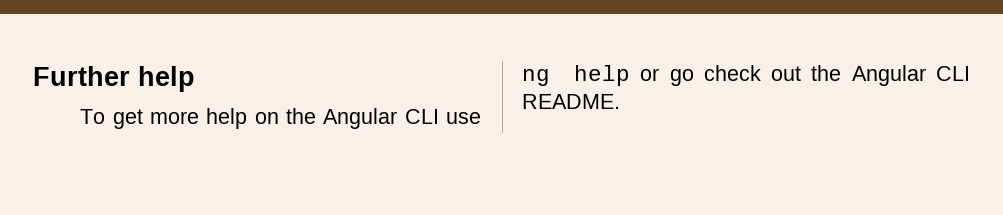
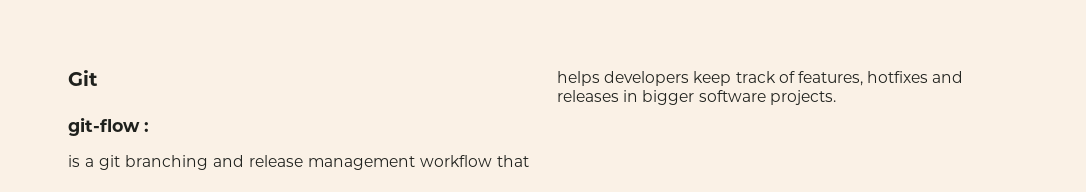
- Further help
- To get more help on the Angular CLI use ng help or go check out the Angular CLI README.
+ Git
+ git-flow :
+ is a git branching and release management workflow that helps developers keep track of features, hotfixes and releases in bigger software projects.

